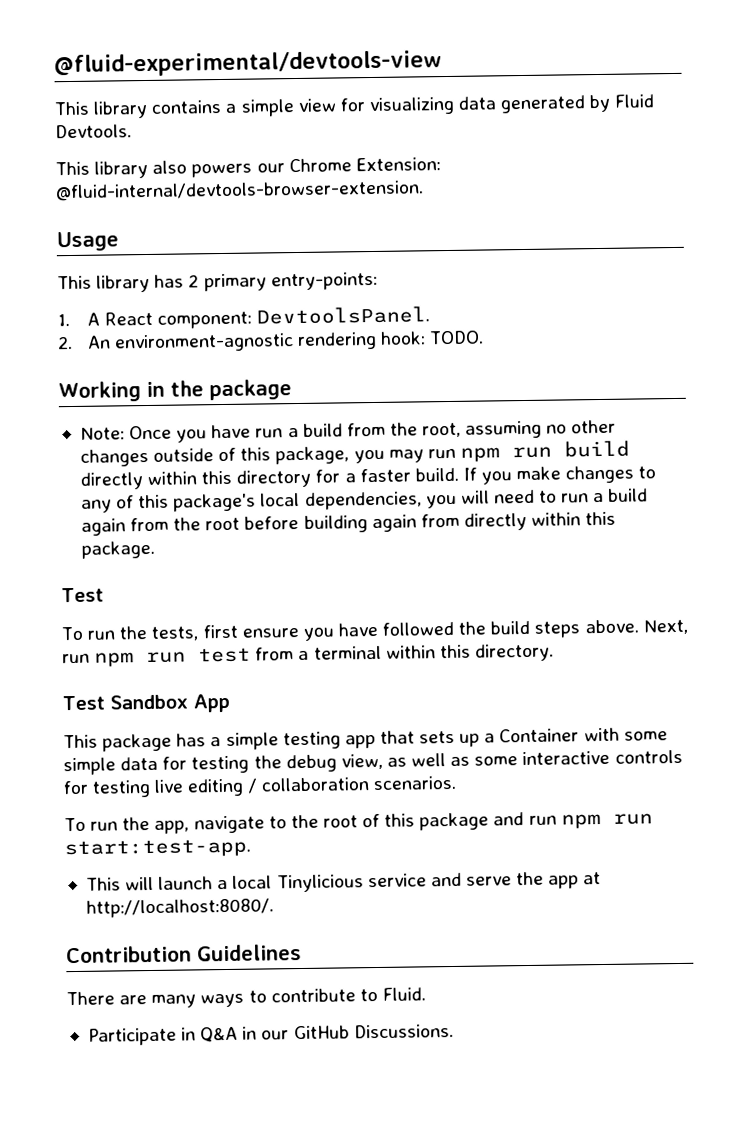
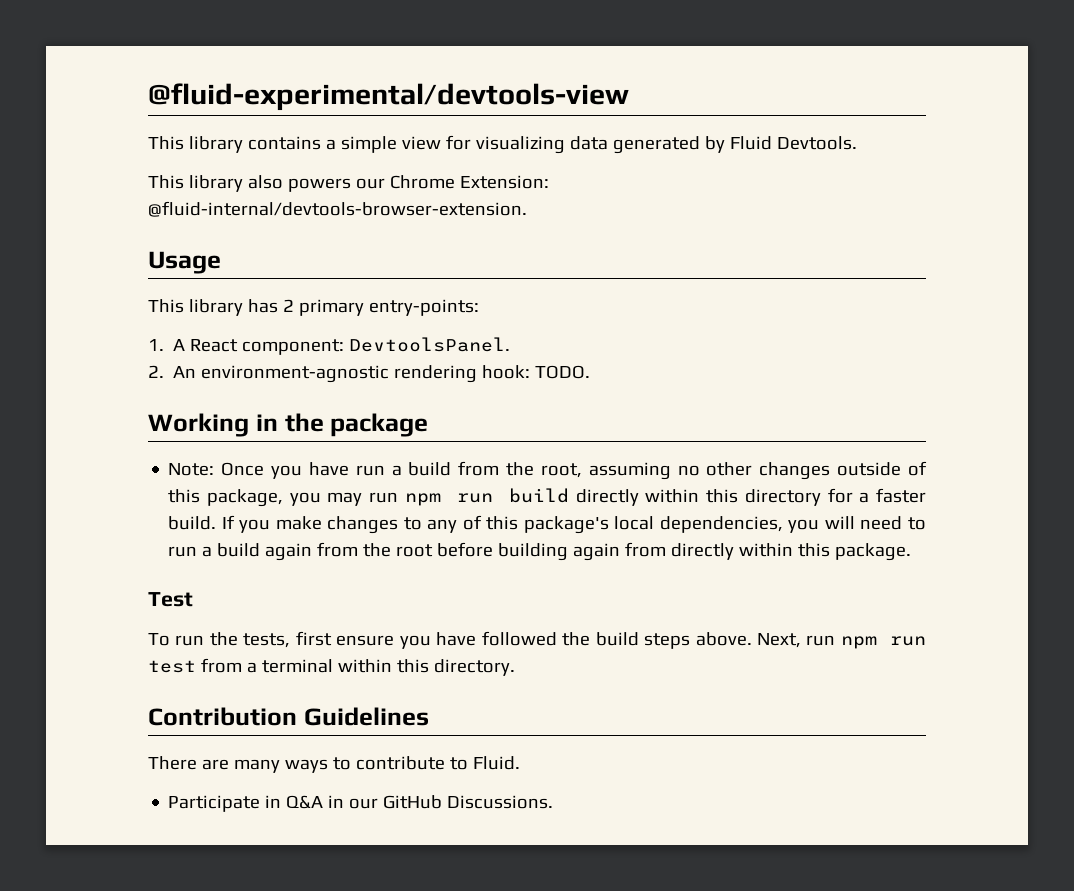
- Test Sandbox App
- This package has a simple testing app that sets up a Container with some simple data for testing the debug view, as well as some interactive controls for testing live editing / collaboration scenarios.
- To run the app, navigate to the root of this package and run npm run start:test-app.
- This will launch a local Tinylicious service and serve the app at http://localhost:8080/.

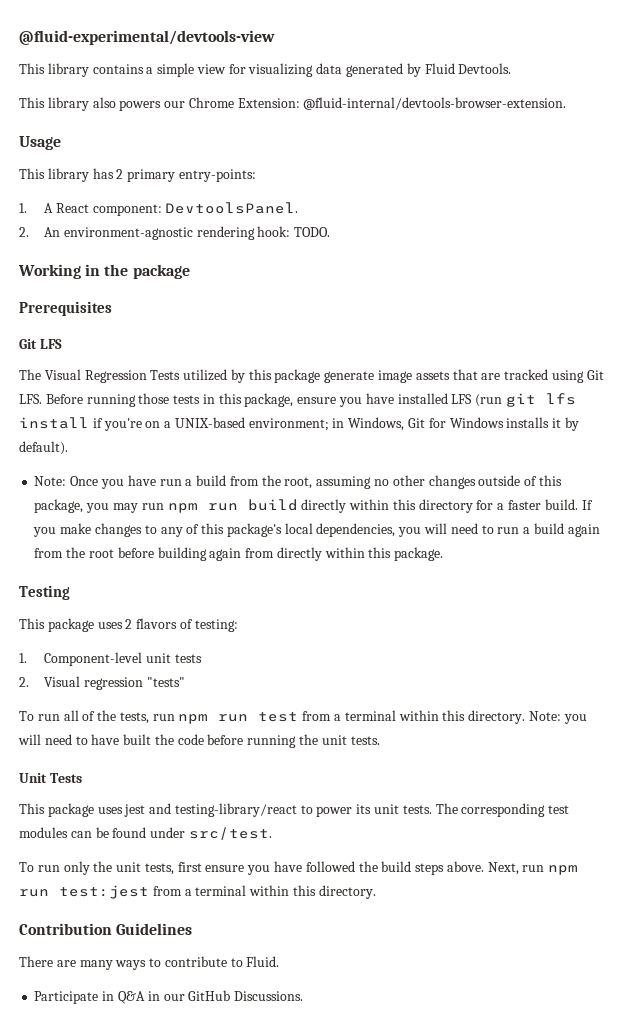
+ Prerequisites
+ Git LFS
+ The Visual Regression Tests utilized by this package generate image assets that are tracked using Git LFS. Before running those tests in this package, ensure you have installed LFS (run git lfs install if you're on a UNIX-based environment; in Windows, Git for Windows installs it by default).
- Test
- To run the tests, first ensure you have followed the build steps above.
+ Testing
+ This package uses 2 flavors of testing:
+ 1. Component-level unit tests
+ 2. Visual regression "tests"
+ To run all of the tests, run npm run test from a terminal within this directory. Note: you will need to have built the code before running the unit tests.
+ Unit Tests
+ This package uses jest and testing-library/react to power its unit tests. The corresponding test modules can be found under src/test.
+ To run only the unit tests, first ensure you have followed the build steps above.
- Next, run npm run test from a terminal within this directory.
+ Next, run npm run test:jest from a terminal within this directory.

